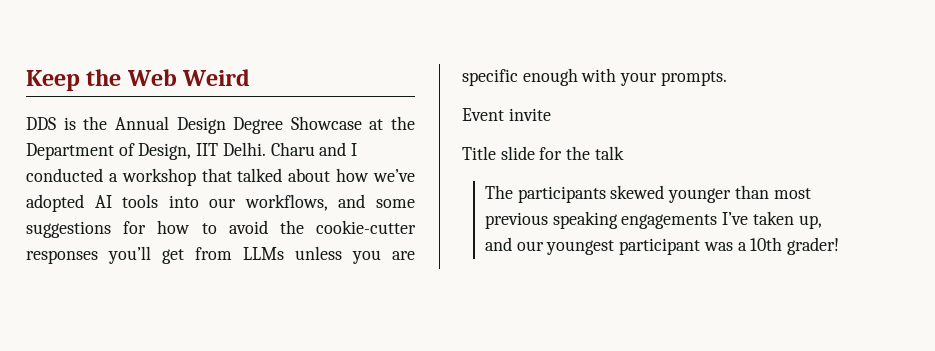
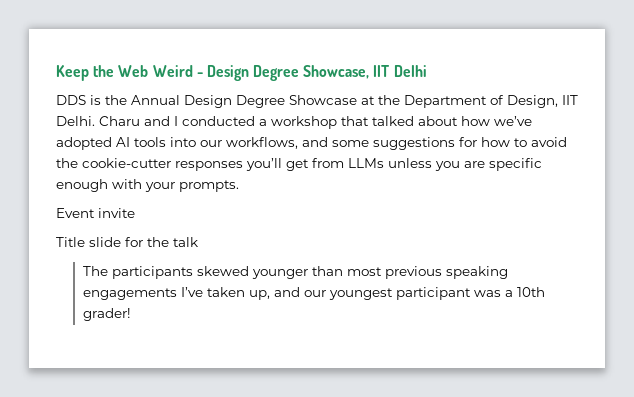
- Keep the Web Weird
+ Keep the Web Weird - Design Degree Showcase, IIT Delhi

